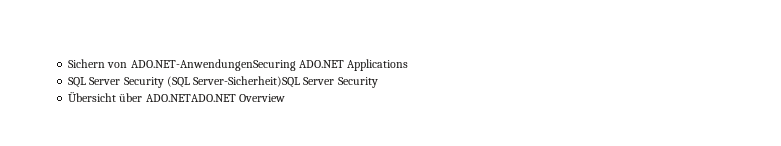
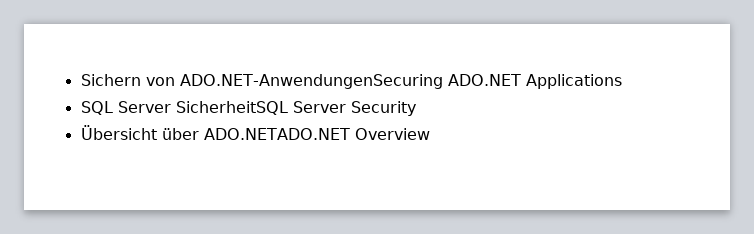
- SQL Server Security (SQL Server-Sicherheit)SQL Server Security
+ SQL Server SicherheitSQL Server Security

